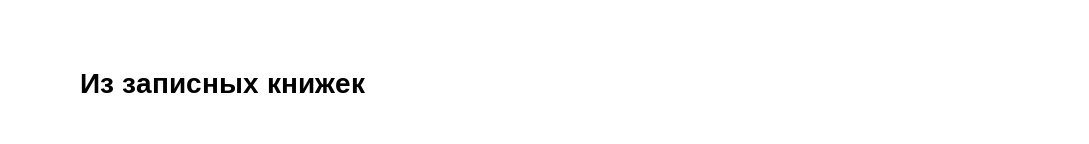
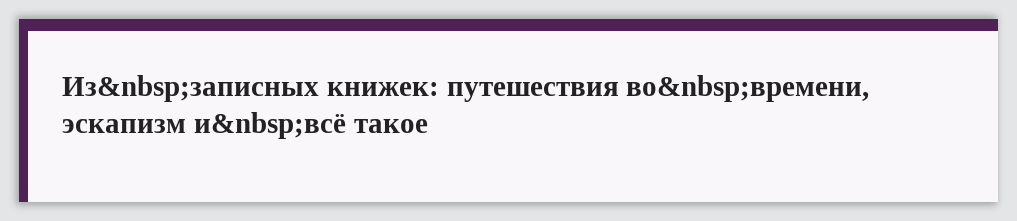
- Из записных книжек
+ Из&nbsp;записных книжек: путешествия во&nbsp;времени, эскапизм и&nbsp;всё такое

